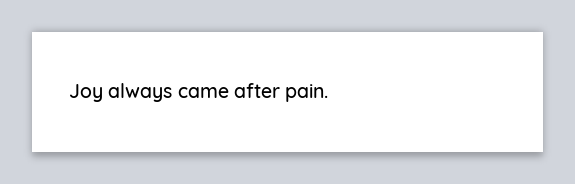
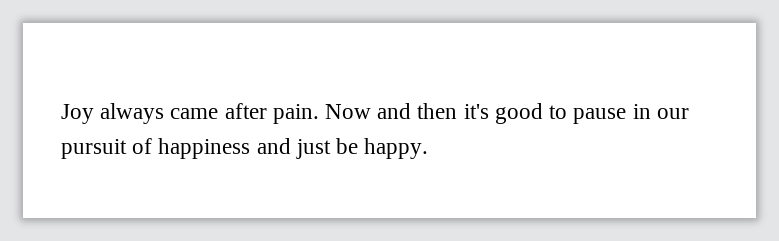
+ Now and then it's good to pause in our pursuit of happiness and just be happy.

